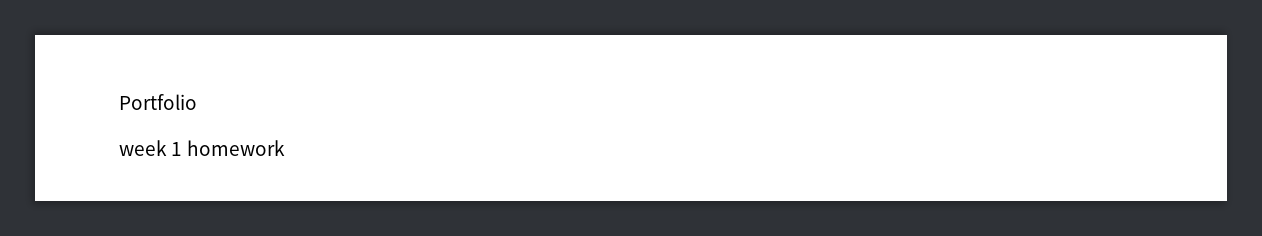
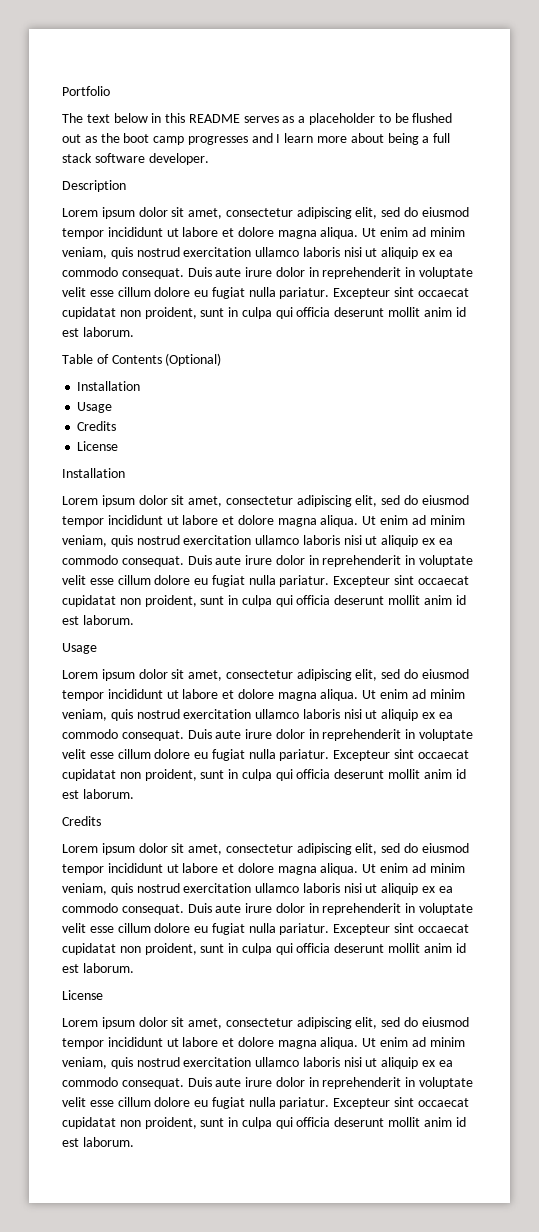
- week 1 homework
+ The text below in this README serves as a placeholder to be flushed out as the boot camp progresses and I learn more about being a full stack software developer.
+ Description
+ Lorem ipsum dolor sit amet, consectetur adipiscing elit, sed do eiusmod tempor incididunt ut labore et dolore magna aliqua. Ut enim ad minim veniam, quis nostrud exercitation ullamco laboris nisi ut aliquip ex ea commodo consequat. Duis aute irure dolor in reprehenderit in voluptate velit esse cillum dolore eu fugiat nulla pariatur. Excepteur sint occaecat cupidatat non proident, sunt in culpa qui officia deserunt mollit anim id est laborum.
+ Table of Contents (Optional)
+ Installation
+ Usage
+ Credits
+ License
+ Installation
+ Lorem ipsum dolor sit amet, consectetur adipiscing elit, sed do eiusmod tempor incididunt ut labore et dolore magna aliqua. Ut enim ad minim veniam, quis nostrud exercitation ullamco laboris nisi ut aliquip ex ea commodo consequat. Duis aute irure dolor in reprehenderit in voluptate velit esse cillum dolore eu fugiat nulla pariatur. Excepteur sint occaecat cupidatat non proident, sunt in culpa qui officia deserunt mollit anim id est laborum.
+ Usage
+ Lorem ipsum dolor sit amet, consectetur adipiscing elit, sed do eiusmod tempor incididunt ut labore et dolore magna aliqua. Ut enim ad minim veniam, quis nostrud exercitation ullamco laboris nisi ut aliquip ex ea commodo consequat. Duis aute irure dolor in reprehenderit in voluptate velit esse cillum dolore eu fugiat nulla pariatur. Excepteur sint occaecat cupidatat non proident, sunt in culpa qui officia deserunt mollit anim id est laborum.
+ Credits
+ Lorem ipsum dolor sit amet, consectetur adipiscing elit, sed do eiusmod tempor incididunt ut labore et dolore magna aliqua. Ut enim ad minim veniam, quis nostrud exercitation ullamco laboris nisi ut aliquip ex ea commodo consequat. Duis aute irure dolor in reprehenderit in voluptate velit esse cillum dolore eu fugiat nulla pariatur. Excepteur sint occaecat cupidatat non proident, sunt in culpa qui officia deserunt mollit anim id est laborum.
+ License
+ Lorem ipsum dolor sit amet, consectetur adipiscing elit, sed do eiusmod tempor incididunt ut labore et dolore magna aliqua. Ut enim ad minim veniam, quis nostrud exercitation ullamco laboris nisi ut aliquip ex ea commodo consequat. Duis aute irure dolor in reprehenderit in voluptate velit esse cillum dolore eu fugiat nulla pariatur. Excepteur sint occaecat cupidatat non proident, sunt in culpa qui officia deserunt mollit anim id est laborum.

